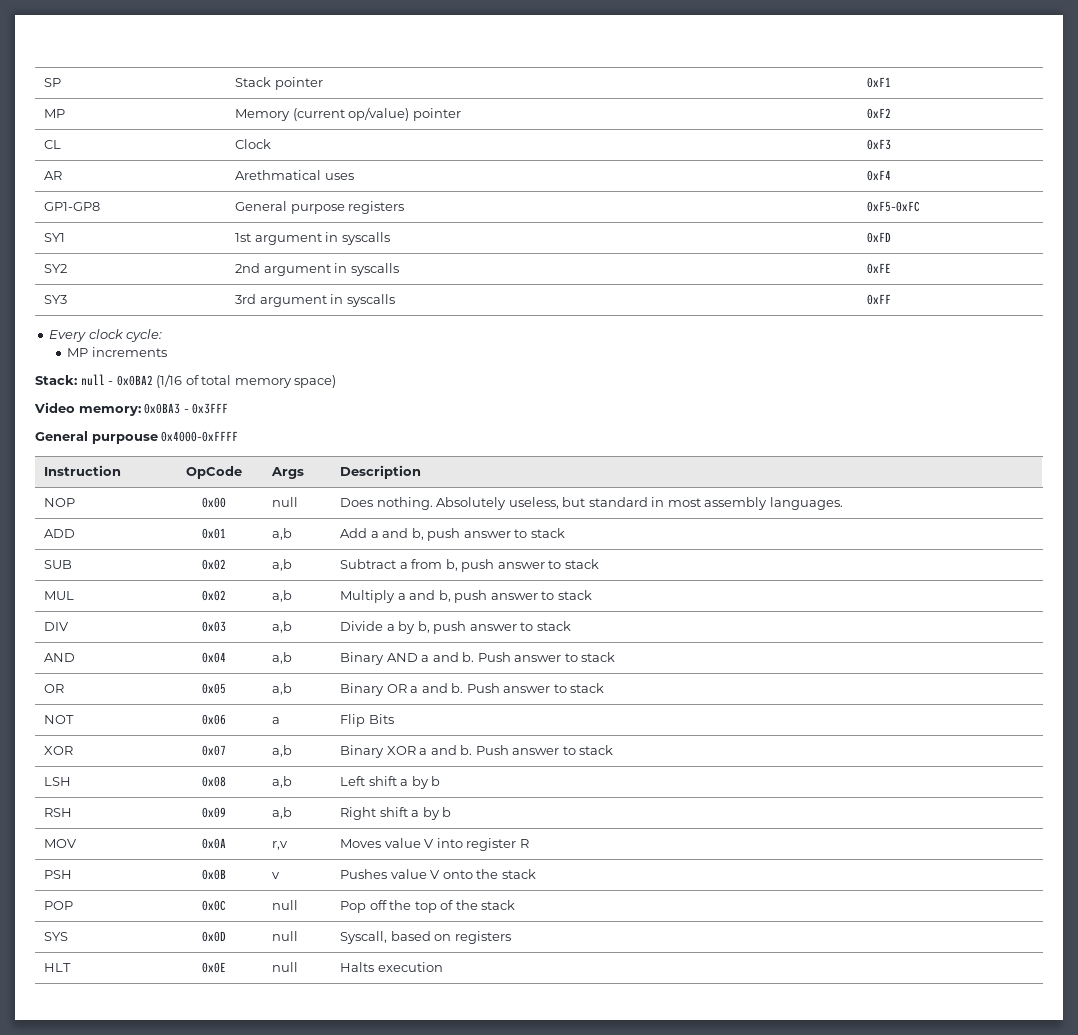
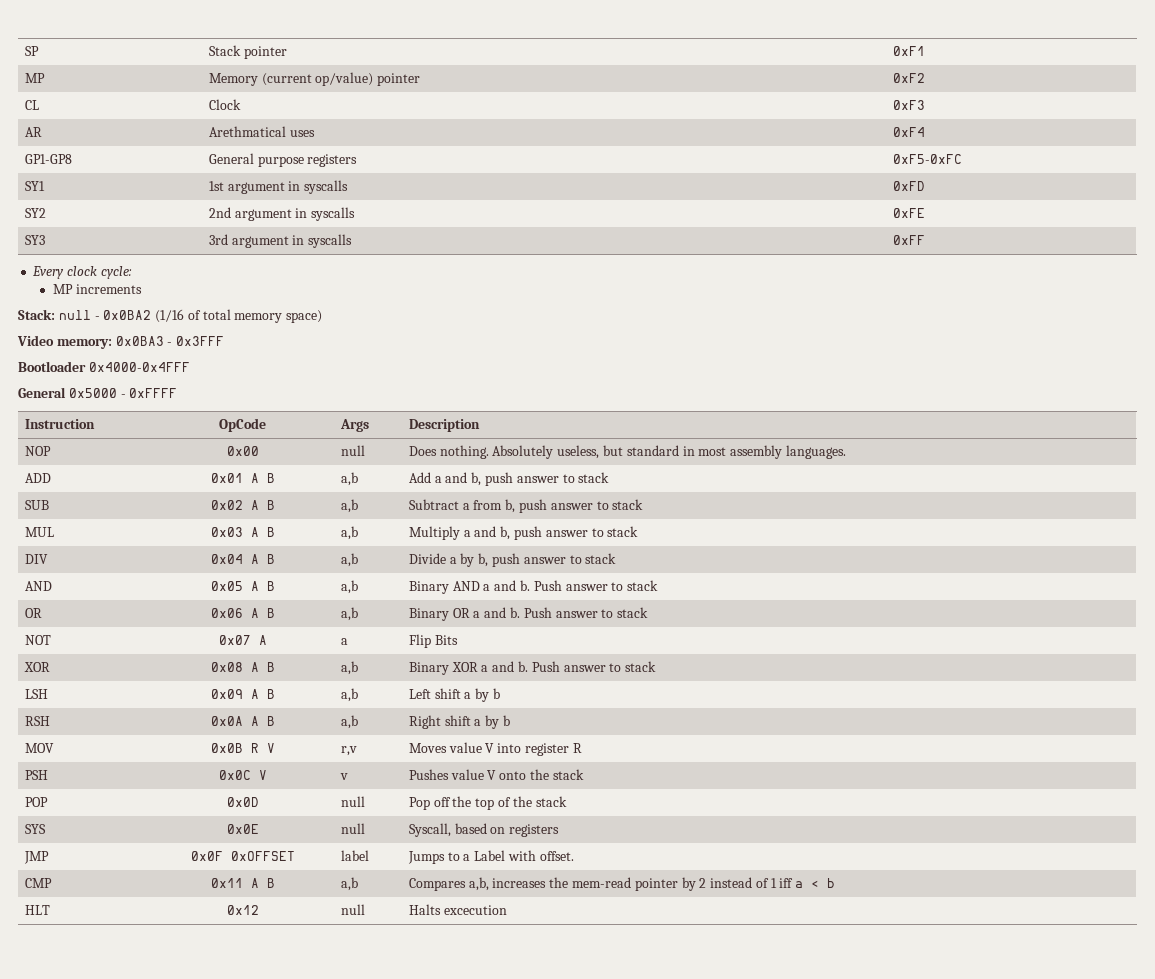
- General purpouse 0x4000-0xFFFF
+ Bootloader 0x4000-0x4FFF
+ General 0x5000 - 0xFFFF
- ADD | 0x01 | a,b | Add a and b, push answer to stack
+ ADD | 0x01 A B | a,b | Add a and b, push answer to stack
- SUB | 0x02 | a,b | Subtract a from b, push answer to stack
+ SUB | 0x02 A B | a,b | Subtract a from b, push answer to stack
- MUL | 0x02 | a,b | Multiply a and b, push answer to stack
+ MUL | 0x03 A B | a,b | Multiply a and b, push answer to stack
- DIV | 0x03 | a,b | Divide a by b, push answer to stack
+ DIV | 0x04 A B | a,b | Divide a by b, push answer to stack
- AND | 0x04 | a,b | Binary AND a and b. Push answer to stack
+ AND | 0x05 A B | a,b | Binary AND a and b. Push answer to stack
- OR | 0x05 | a,b | Binary OR a and b. Push answer to stack
+ OR | 0x06 A B | a,b | Binary OR a and b. Push answer to stack
- NOT | 0x06 | a | Flip Bits
+ NOT | 0x07 A | a | Flip Bits
- XOR | 0x07 | a,b | Binary XOR a and b. Push answer to stack
+ XOR | 0x08 A B | a,b | Binary XOR a and b. Push answer to stack
- LSH | 0x08 | a,b | Left shift a by b
+ LSH | 0x09 A B | a,b | Left shift a by b
- RSH | 0x09 | a,b | Right shift a by b
+ RSH | 0x0A A B | a,b | Right shift a by b
- MOV | 0x0A | r,v | Moves value V into register R
+ MOV | 0x0B R V | r,v | Moves value V into register R
- PSH | 0x0B | v | Pushes value V onto the stack
+ PSH | 0x0C V | v | Pushes value V onto the stack
- POP | 0x0C | null | Pop off the top of the stack
+ POP | 0x0D | null | Pop off the top of the stack
- SYS | 0x0D | null | Syscall, based on registers
+ SYS | 0x0E | null | Syscall, based on registers
+ JMP | 0x0F 0xOFFSET | label | Jumps to a Label with offset.
+ CMP | 0x11 A B | a,b | Compares a,b, increases the mem-read pointer by 2 instead of 1 iff a < b
- HLT | 0x0E | null | Halts execution
+ HLT | 0x12 | null | Halts excecution

